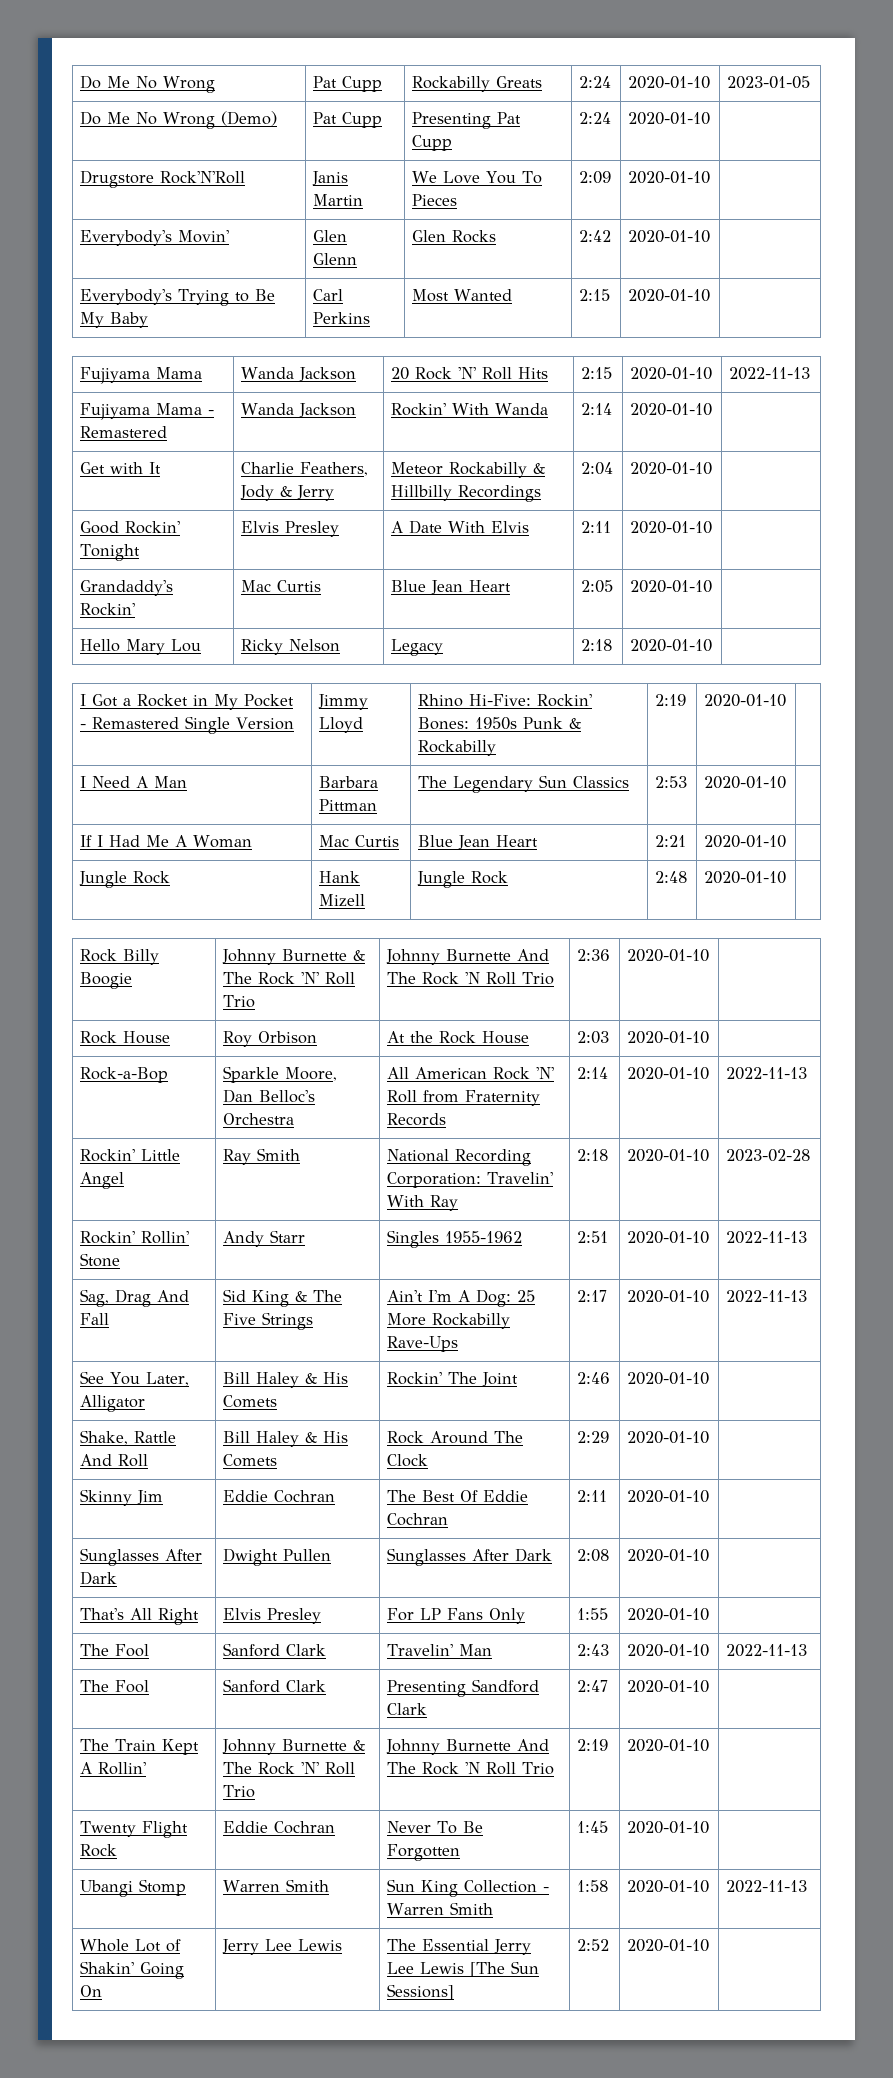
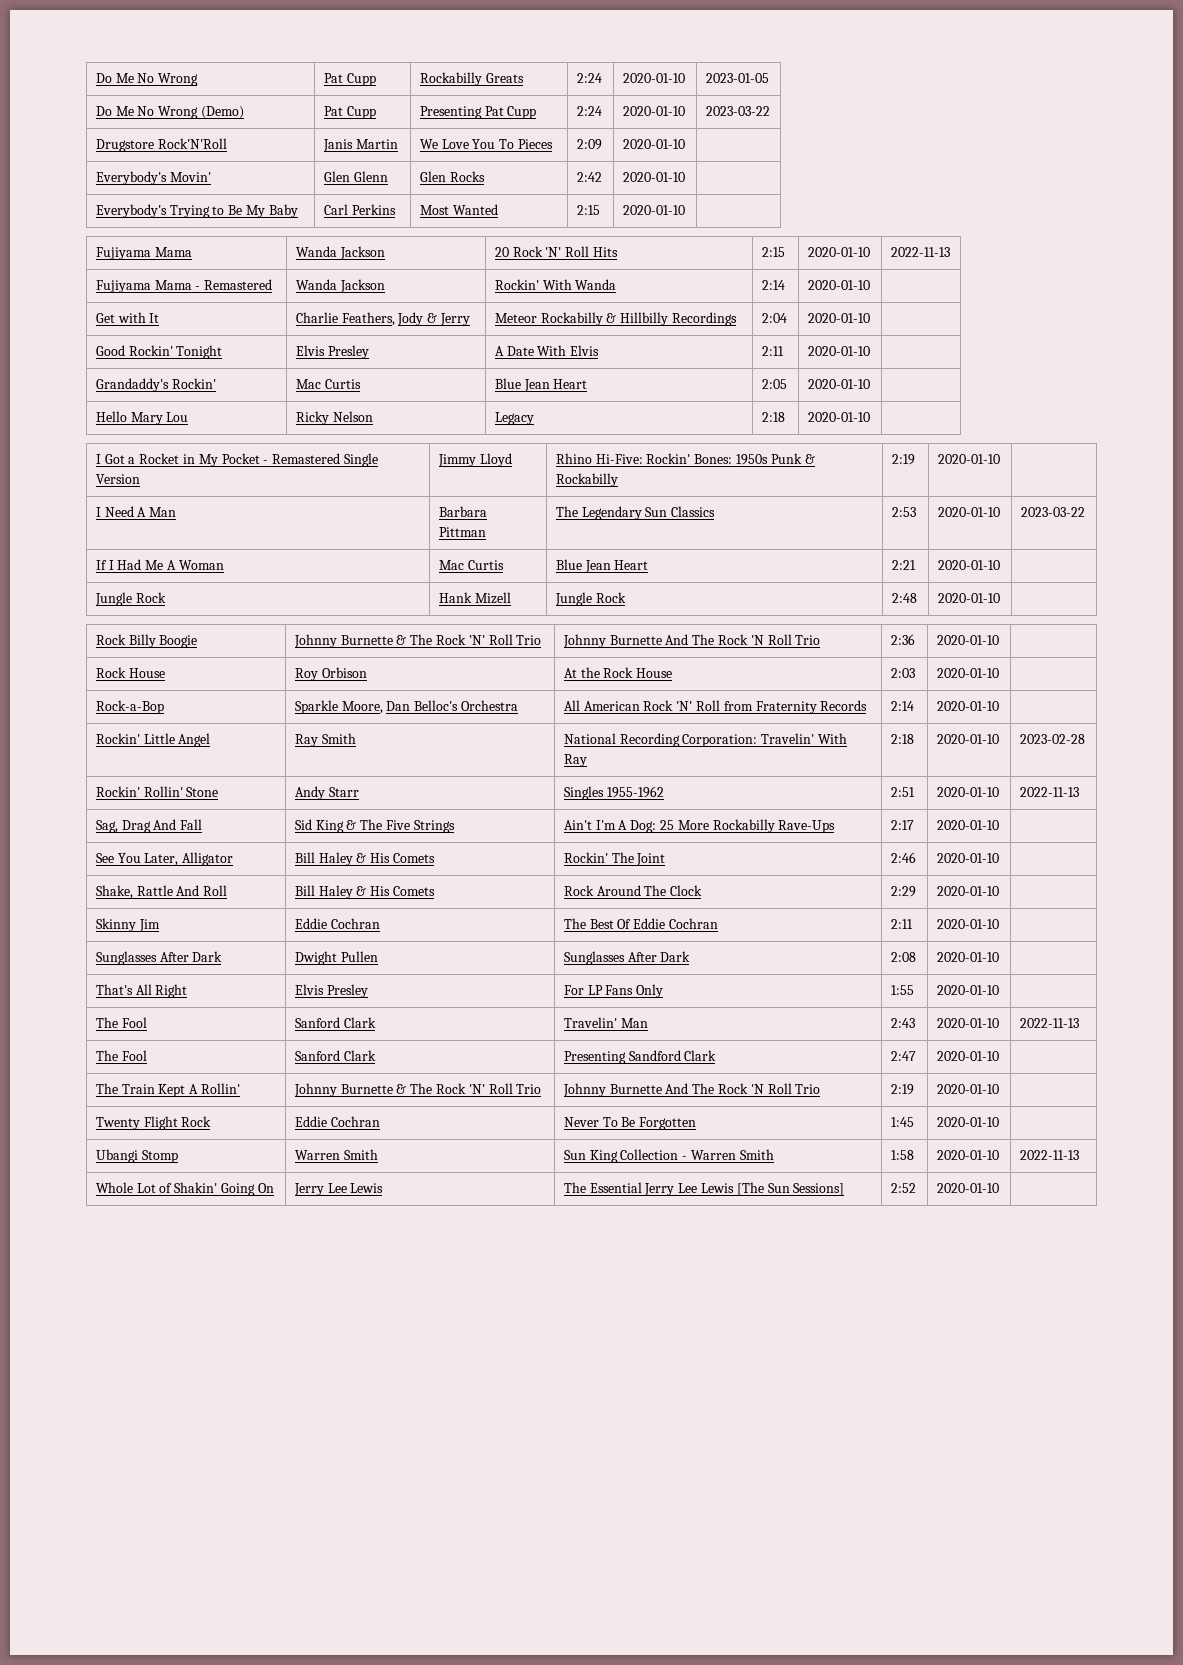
- Do Me No Wrong (Demo) | Pat Cupp | Presenting Pat Cupp | 2:24 | 2020-01-10 |
+ Do Me No Wrong (Demo) | Pat Cupp | Presenting Pat Cupp | 2:24 | 2020-01-10 | 2023-03-22
- I Need A Man | Barbara Pittman | The Legendary Sun Classics | 2:53 | 2020-01-10 |
+ I Need A Man | Barbara Pittman | The Legendary Sun Classics | 2:53 | 2020-01-10 | 2023-03-22
- Rock-a-Bop | Sparkle Moore, Dan Belloc's Orchestra | All American Rock 'N' Roll from Fraternity Records | 2:14 | 2020-01-10 | 2022-11-13
+ Rock-a-Bop | Sparkle Moore, Dan Belloc's Orchestra | All American Rock 'N' Roll from Fraternity Records | 2:14 | 2020-01-10 |
- Sag, Drag And Fall | Sid King & The Five Strings | Ain't I'm A Dog: 25 More Rockabilly Rave-Ups | 2:17 | 2020-01-10 | 2022-11-13
+ Sag, Drag And Fall | Sid King & The Five Strings | Ain't I'm A Dog: 25 More Rockabilly Rave-Ups | 2:17 | 2020-01-10 |

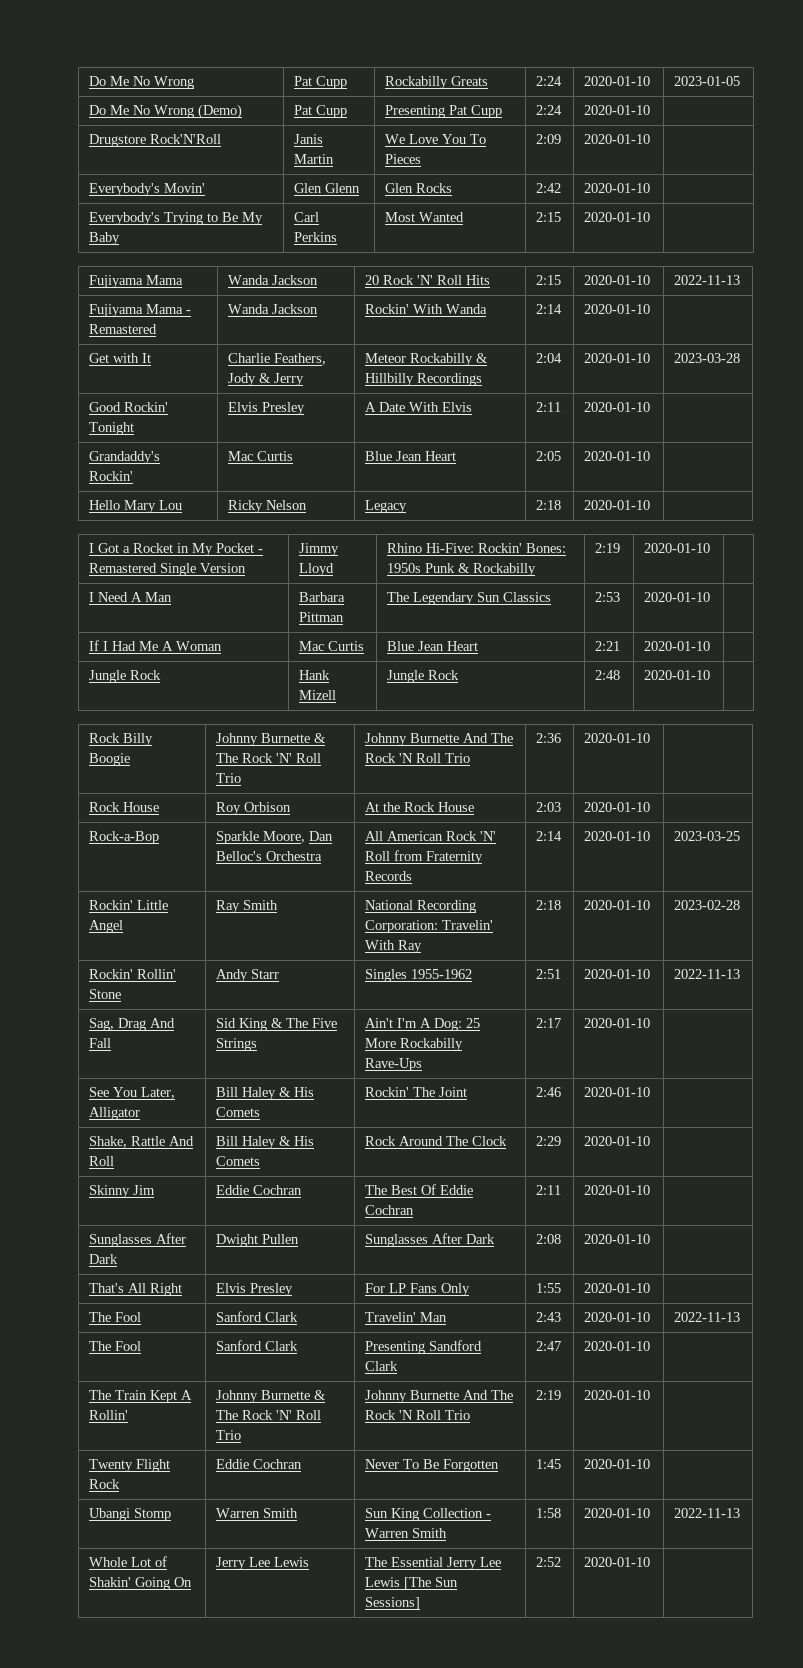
- Do Me No Wrong (Demo) | Pat Cupp | Presenting Pat Cupp | 2:24 | 2020-01-10 | 2023-03-22
+ Do Me No Wrong (Demo) | Pat Cupp | Presenting Pat Cupp | 2:24 | 2020-01-10 |
- Get with It | Charlie Feathers, Jody & Jerry | Meteor Rockabilly & Hillbilly Recordings | 2:04 | 2020-01-10 |
+ Get with It | Charlie Feathers, Jody & Jerry | Meteor Rockabilly & Hillbilly Recordings | 2:04 | 2020-01-10 | 2023-03-28
- I Need A Man | Barbara Pittman | The Legendary Sun Classics | 2:53 | 2020-01-10 | 2023-03-22
+ I Need A Man | Barbara Pittman | The Legendary Sun Classics | 2:53 | 2020-01-10 |
- Rock-a-Bop | Sparkle Moore, Dan Belloc's Orchestra | All American Rock 'N' Roll from Fraternity Records | 2:14 | 2020-01-10 |
+ Rock-a-Bop | Sparkle Moore, Dan Belloc's Orchestra | All American Rock 'N' Roll from Fraternity Records | 2:14 | 2020-01-10 | 2023-03-25

